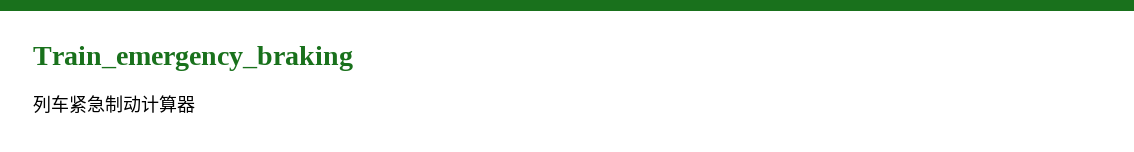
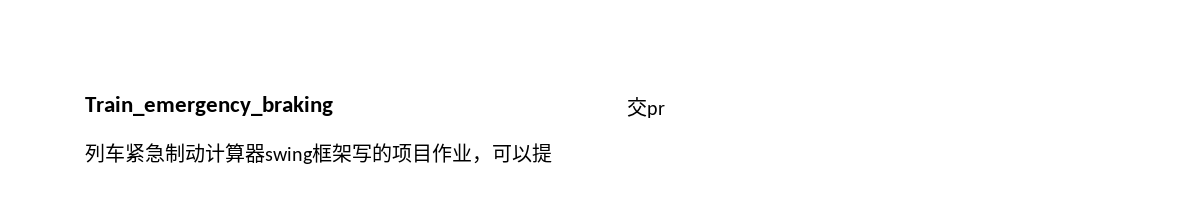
- 列车紧急制动计算器
+ 列车紧急制动计算器swing框架写的项目作业，可以提交pr

